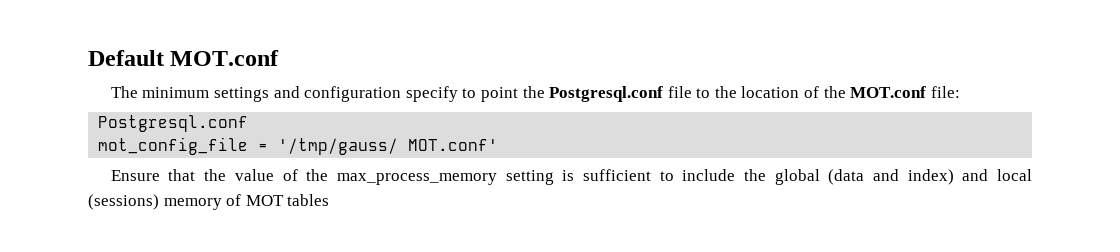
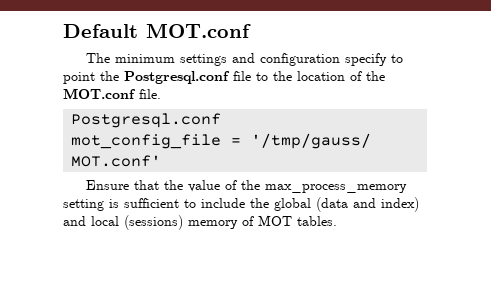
- The minimum settings and configuration specify to point the Postgresql.conf file to the location of the MOT.conf file:
+ The minimum settings and configuration specify to point the Postgresql.conf file to the location of the MOT.conf file.
- Ensure that the value of the max_process_memory setting is sufficient to include the global (data and index) and local (sessions) memory of MOT tables
+ Ensure that the value of the max_process_memory setting is sufficient to include the global (data and index) and local (sessions) memory of MOT tables.

